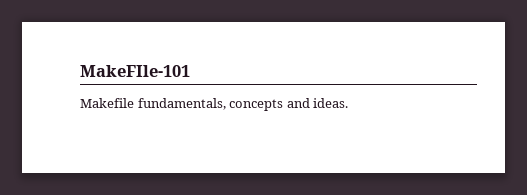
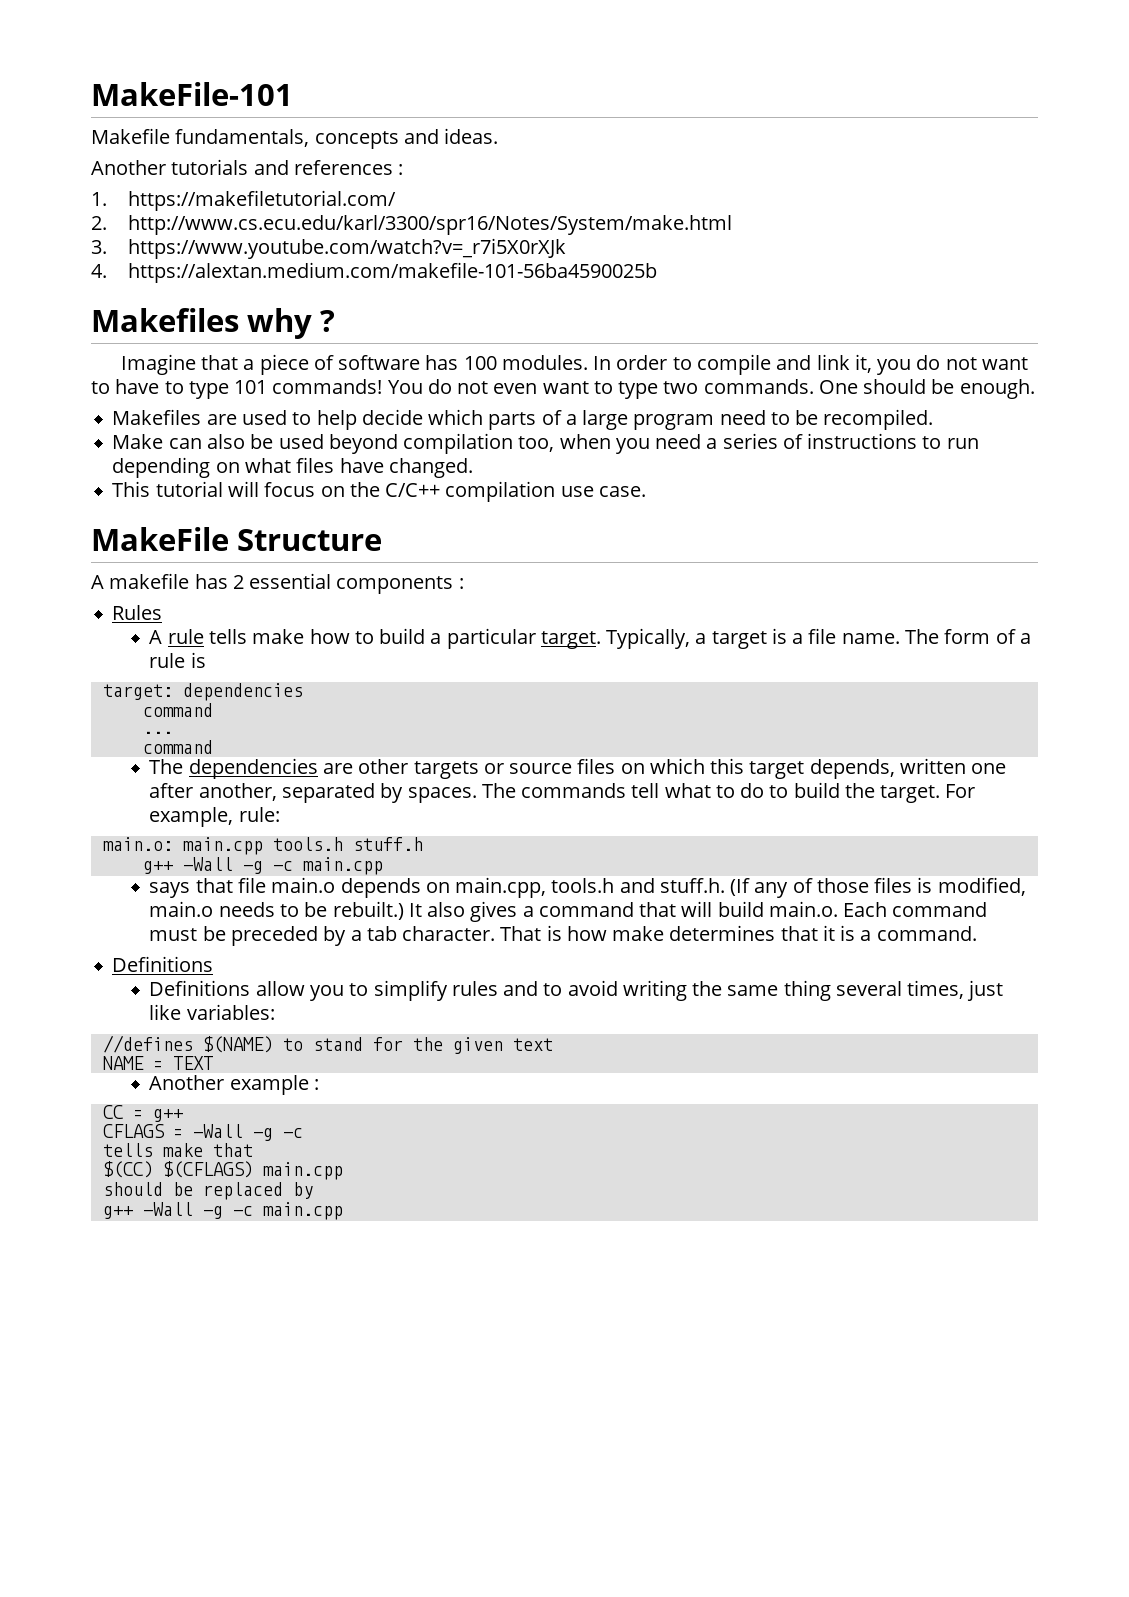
- MakeFIle-101
+ MakeFile-101
+ Another tutorials and references :
+ 1. https://makefiletutorial.com/
+ 2. http://www.cs.ecu.edu/karl/3300/spr16/Notes/System/make.html
+ 3. https://www.youtube.com/watch?v=_r7i5X0rXJk
+ 4. https://alextan.medium.com/makefile-101-56ba4590025b
+ Makefiles why ?
+ Imagine that a piece of software has 100 modules. In order to compile and link it, you do not want to have to type 101 commands! You do not even want to type two commands. One should be enough.
+ Makefiles are used to help decide which parts of a large program need to be recompiled.
+ Make can also be used beyond compilation too, when you need a series of instructions to run depending on what files have changed.
+ This tutorial will focus on the C/C++ compilation use case.
+ MakeFile Structure
+ A makefile has 2 essential components :
+ Rules
+ A rule tells make how to build a particular target. Typically, a target is a file name. The form of a rule is
+ target: dependencies
+ command
+ ...
+ command
+ The dependencies are other targets or source files on which this target depends, written one after another, separated by spaces. The commands tell what to do to build the target. For example, rule:
+ main.o: main.cpp tools.h stuff.h
+ g++ -Wall -g -c main.cpp
+ says that file main.o depends on main.cpp, tools.h and stuff.h. (If any of those files is modified, main.o needs to be rebuilt.) It also gives a command that will build main.o. Each command must be preceded by a tab character. That is how make determines that it is a command.
+ Definitions
+ Definitions allow you to simplify rules and to avoid writing the same thing several times, just like variables:
+ //defines $(NAME) to stand for the given text
+ NAME = TEXT
+ Another example :
+ CC = g++
+ CFLAGS = -Wall -g -c
+ tells make that
+ $(CC) $(CFLAGS) main.cpp
+ should be replaced by
+ g++ -Wall -g -c main.cpp

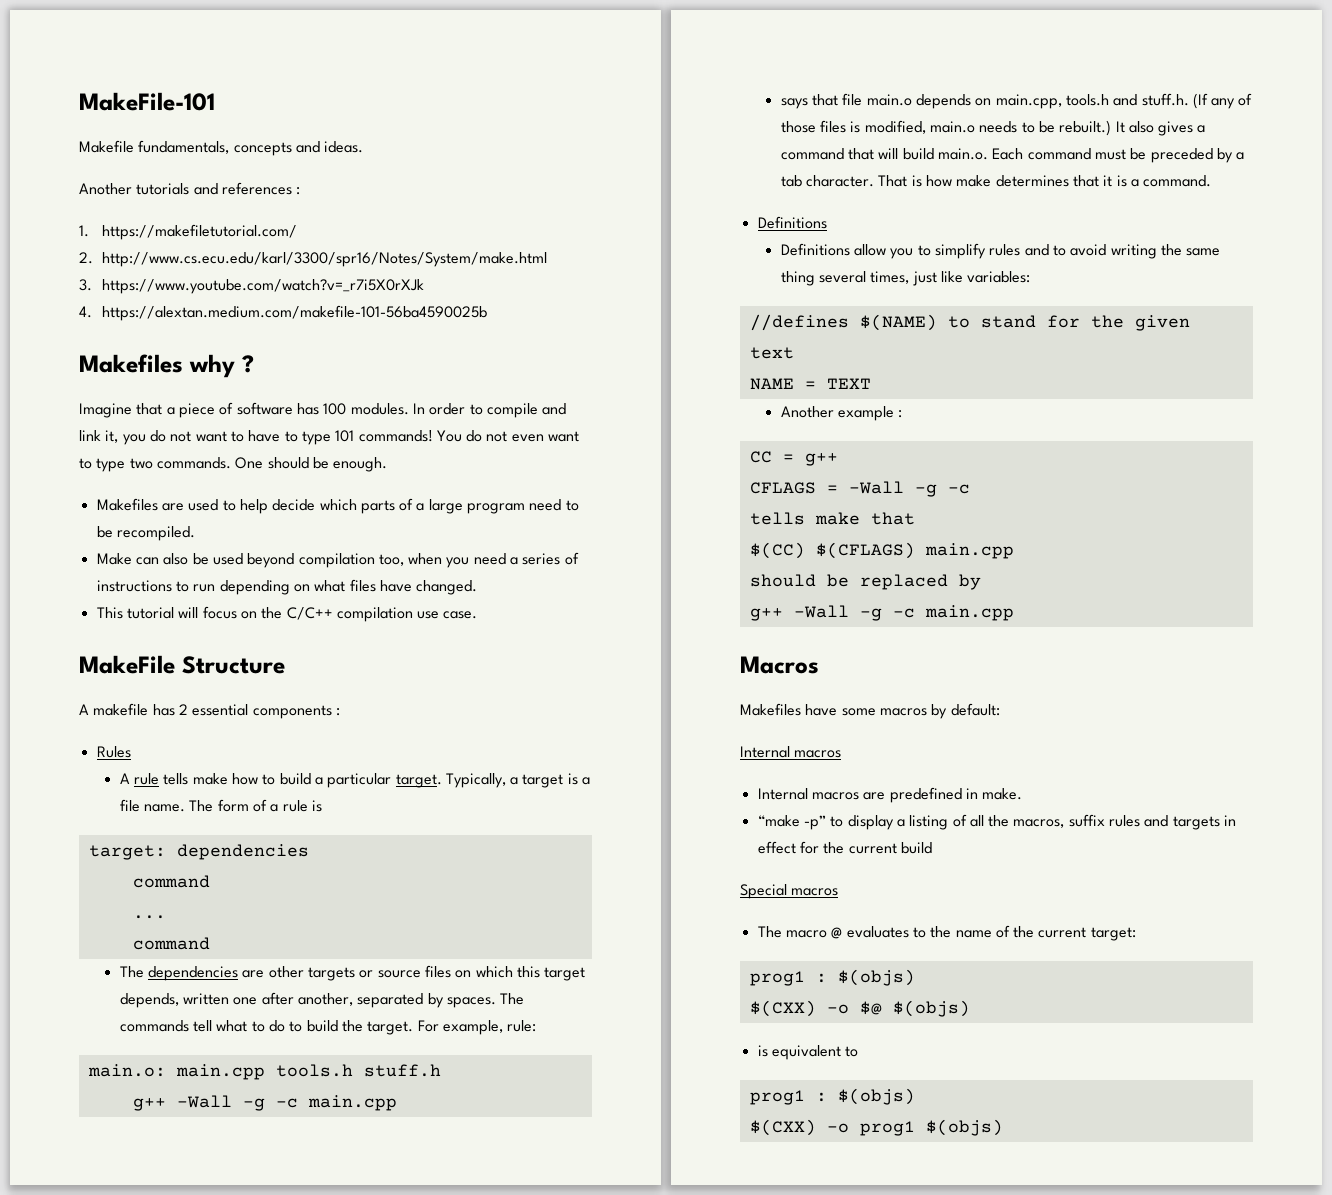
+ Macros
+ Makefiles have some macros by default:
+ Internal macros
+ Internal macros are predefined in make.
+ “make -p” to display a listing of all the macros, suffix rules and targets in effect for the current build
+ Special macros
+ The macro @ evaluates to the name of the current target:
+ prog1 : $(objs)
+ $(CXX) -o $@ $(objs)
+ is equivalent to
+ prog1 : $(objs)
+ $(CXX) -o prog1 $(objs)

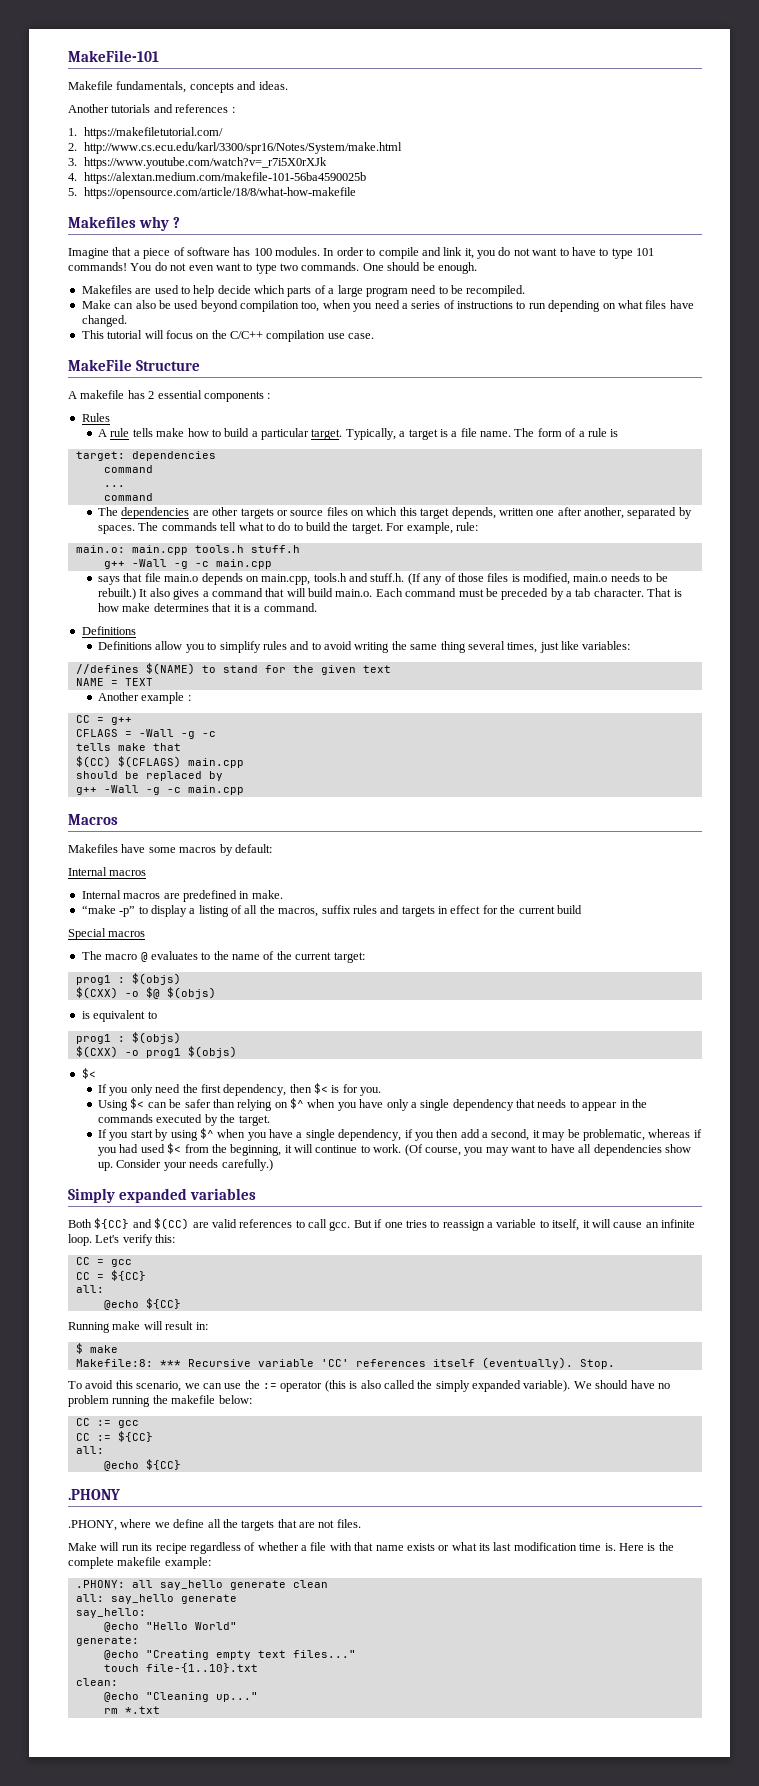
+ 5. https://opensource.com/article/18/8/what-how-makefile
  $(CXX) -o prog1 $(objs)
+ $<
+ If you only need the first dependency, then $< is for you.
+ Using $< can be safer than relying on $^ when you have only a single dependency that needs to appear in the commands executed by the target.
+ If you start by using $^ when you have a single dependency, if you then add a second, it may be problematic, whereas if you had used $< from the beginning, it will continue to work. (Of course, you may want to have all dependencies show up. Consider your needs carefully.)
+ Simply expanded variables
+ Both ${CC} and $(CC) are valid references to call gcc. But if one tries to reassign a variable to itself, it will cause an infinite loop. Let's verify this:
+ CC = gcc
+ CC = ${CC}
+ all:
+ @echo ${CC}
+ Running make will result in:
+ $ make
+ Makefile:8: *** Recursive variable 'CC' references itself (eventually). Stop.
+ To avoid this scenario, we can use the := operator (this is also called the simply expanded variable). We should have no problem running the makefile below:
+ CC := gcc
+ CC := ${CC}
+ all:
+ @echo ${CC}
+ .PHONY
+ .PHONY, where we define all the targets that are not files.
+ Make will run its recipe regardless of whether a file with that name exists or what its last modification time is. Here is the complete makefile example:
+ .PHONY: all say_hello generate clean
+ all: say_hello generate
+ say_hello:
+ @echo "Hello World"
+ generate:
+ @echo "Creating empty text files..."
+ touch file-{1..10}.txt
+ clean:
+ @echo "Cleaning up..."
+ rm *.txt

